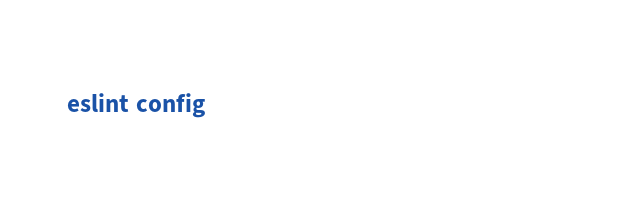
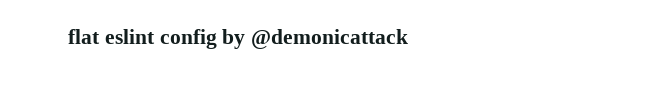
- eslint config
+ flat eslint config by @demonicattack

